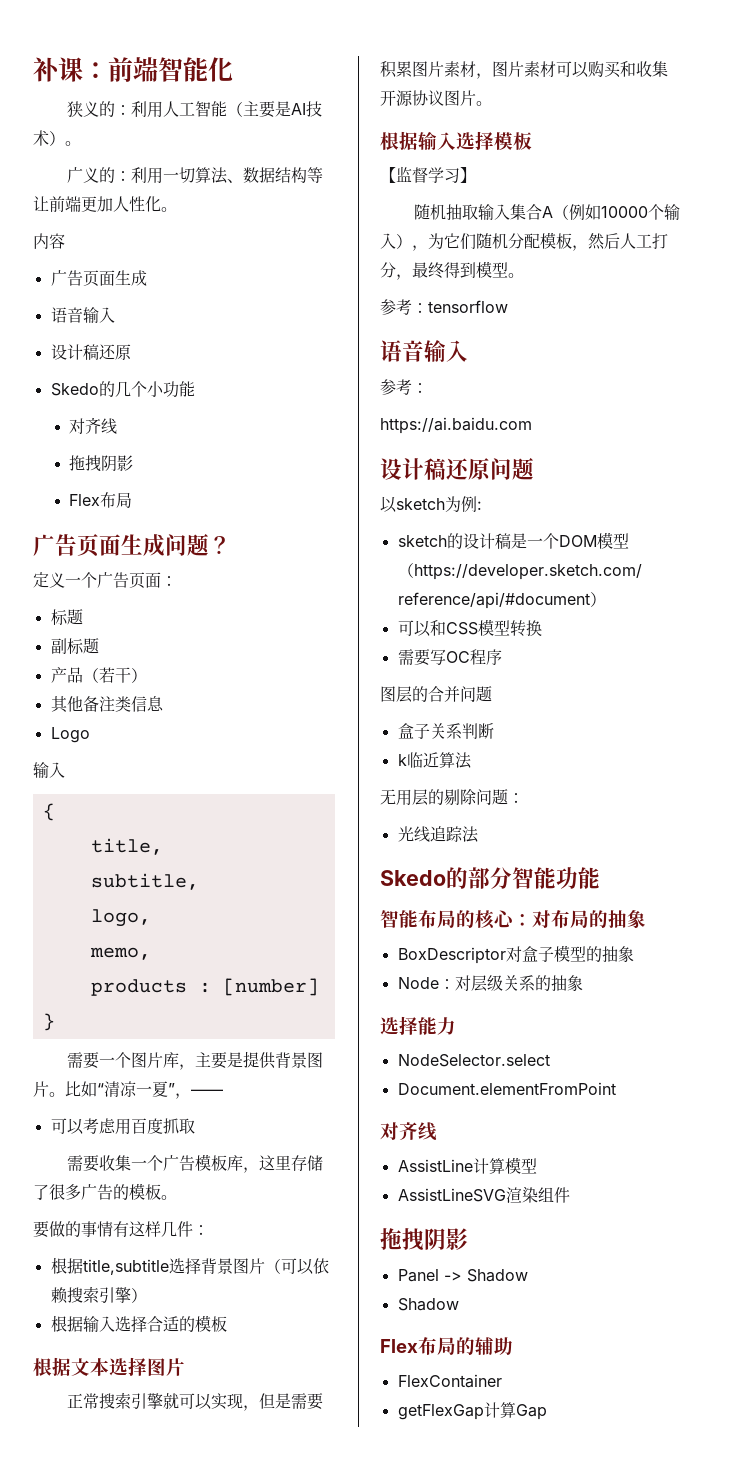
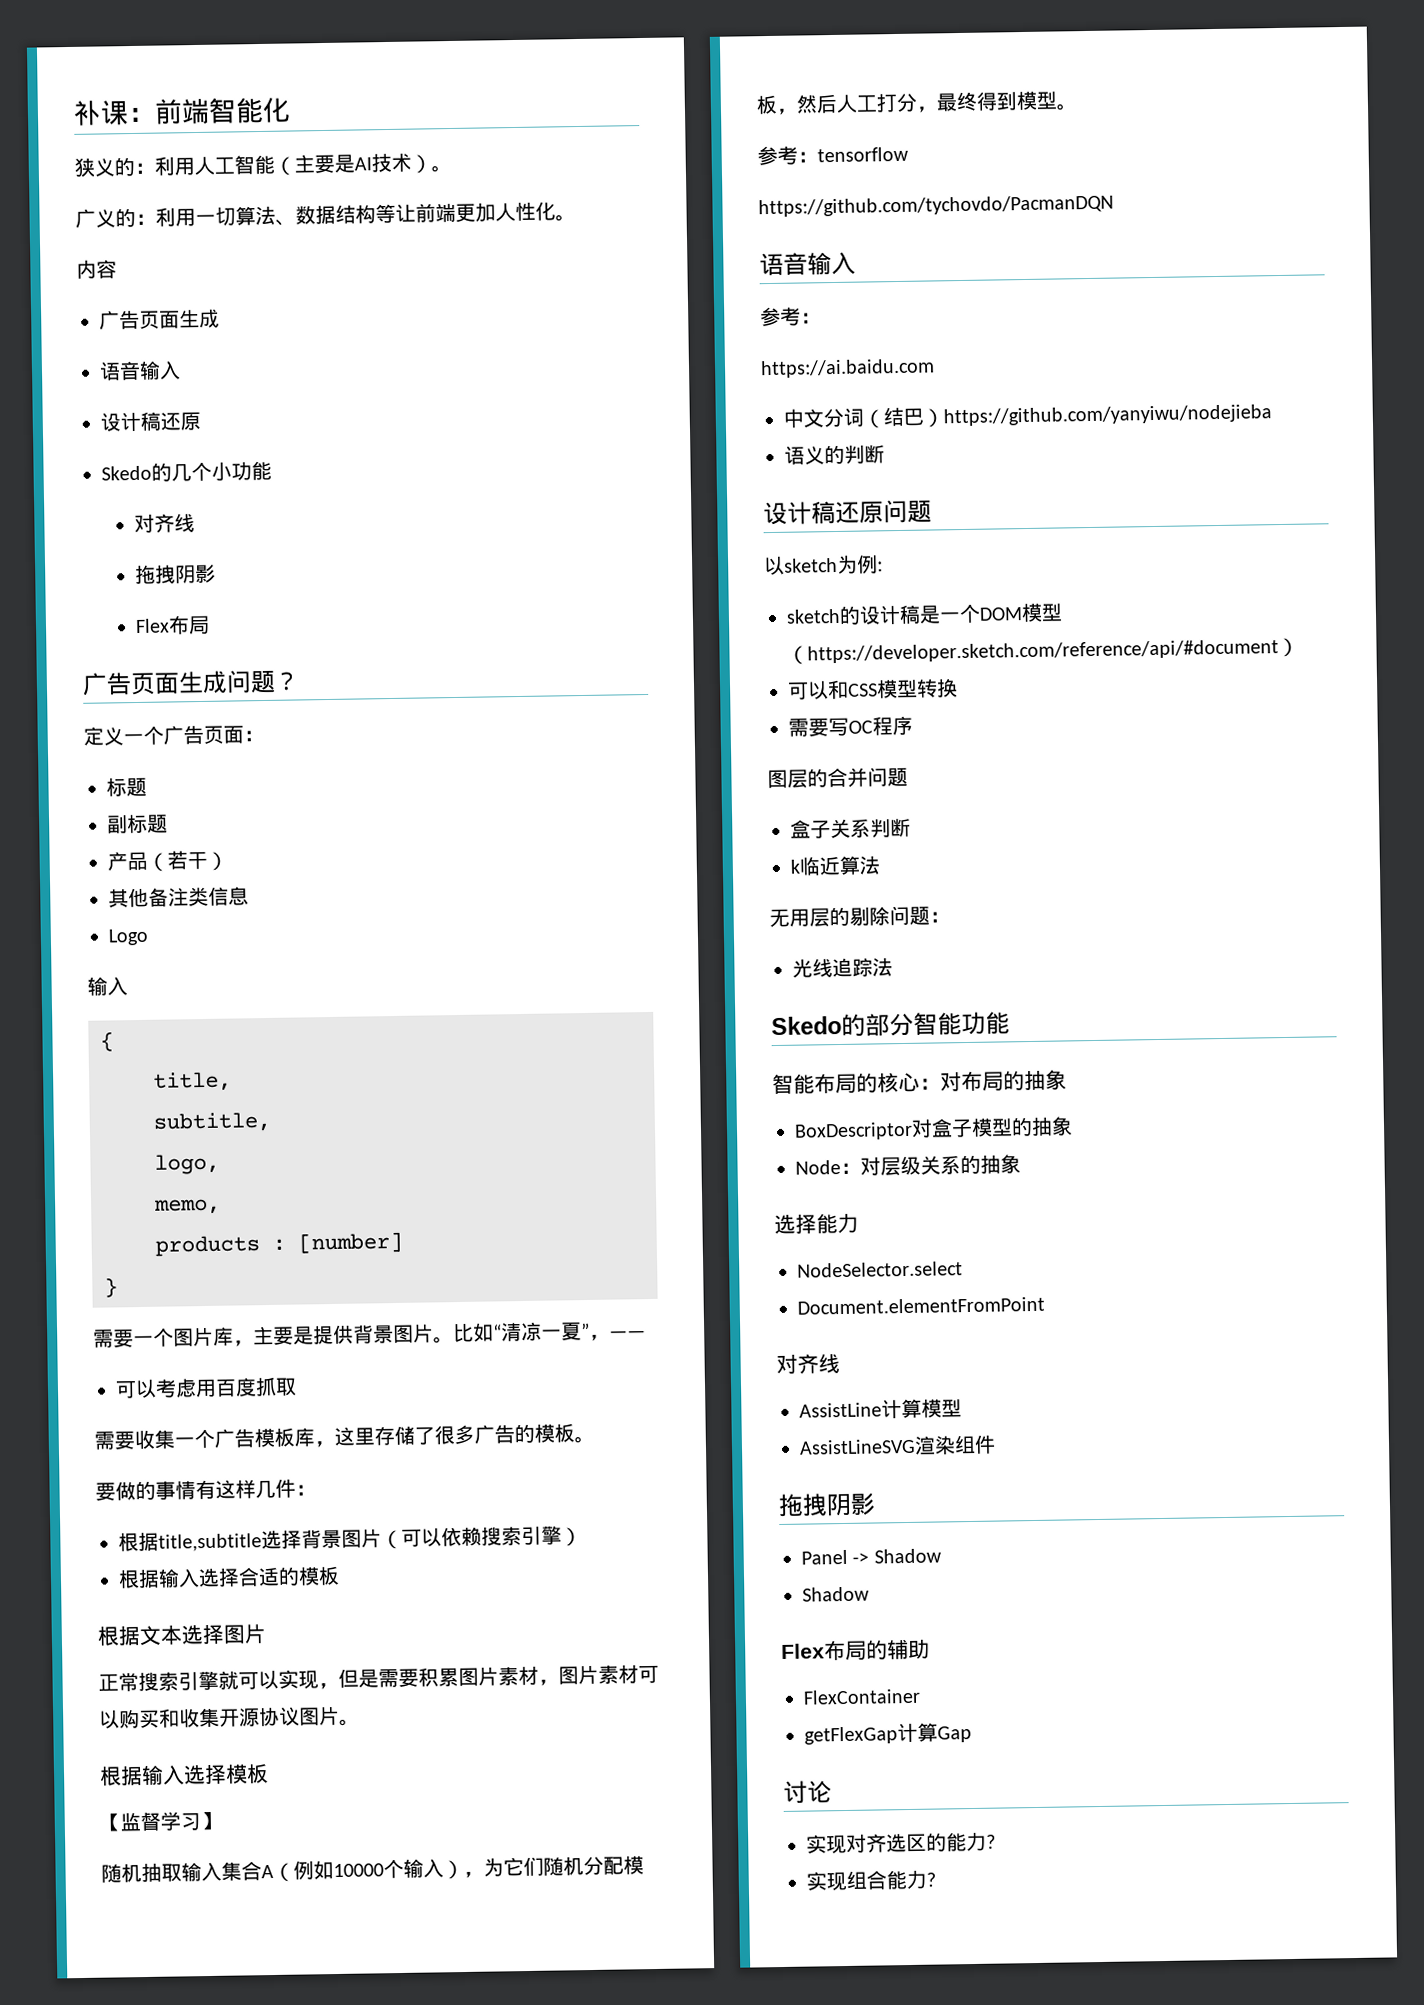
+ https://github.com/tychovdo/PacmanDQN
+ 中文分词（结巴）https://github.com/yanyiwu/nodejieba
+ 语义的判断
+ 讨论
+ 实现对齐选区的能力?
+ 实现组合能力?

